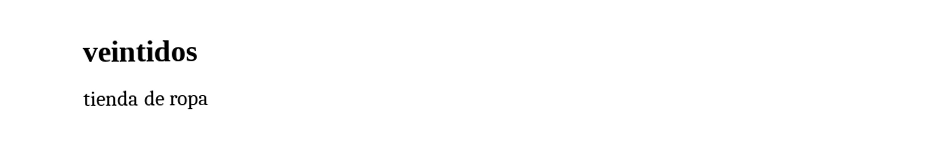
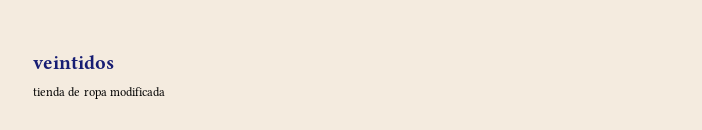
- tienda de ropa
+ tienda de ropa modificada

